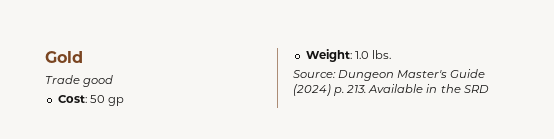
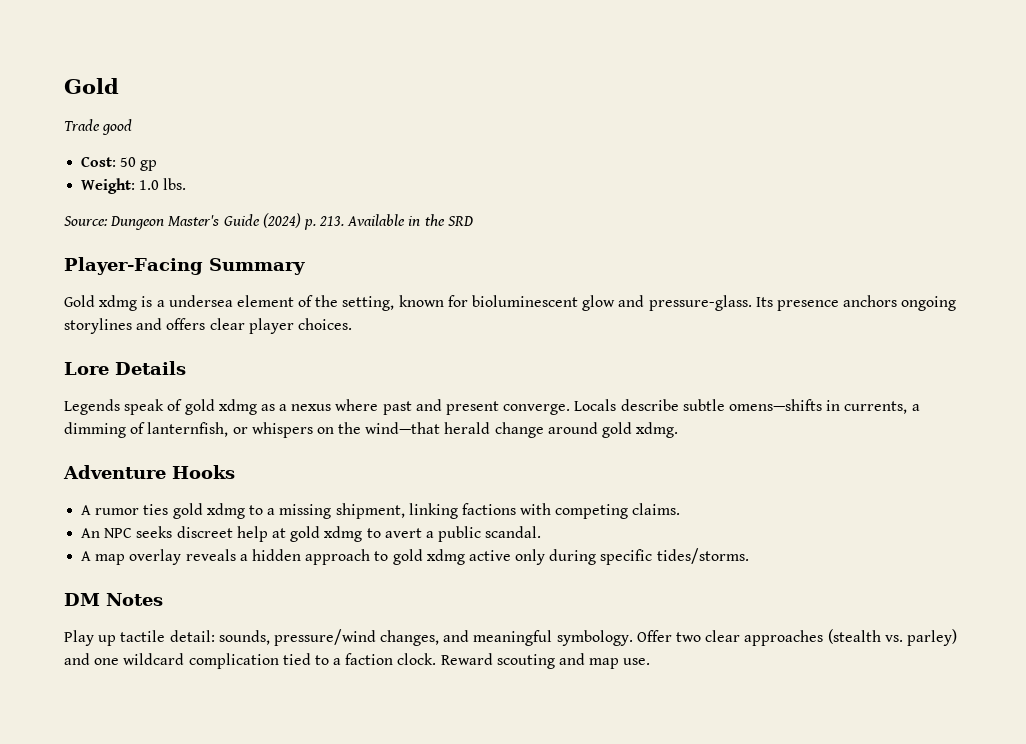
+ Player-Facing Summary
+ Gold xdmg is a undersea element of the setting, known for bioluminescent glow and pressure-glass. Its presence anchors ongoing storylines and offers clear player choices.
+ Lore Details
+ Legends speak of gold xdmg as a nexus where past and present converge. Locals describe subtle omens—shifts in currents, a dimming of lanternfish, or whispers on the wind—that herald change around gold xdmg.
+ Adventure Hooks
+ A rumor ties gold xdmg to a missing shipment, linking factions with competing claims.
+ An NPC seeks discreet help at gold xdmg to avert a public scandal.
+ A map overlay reveals a hidden approach to gold xdmg active only during specific tides/storms.
+ DM Notes
+ Play up tactile detail: sounds, pressure/wind changes, and meaningful symbology. Offer two clear approaches (stealth vs. parley) and one wildcard complication tied to a faction clock. Reward scouting and map use.

